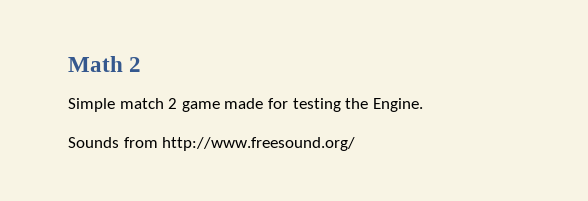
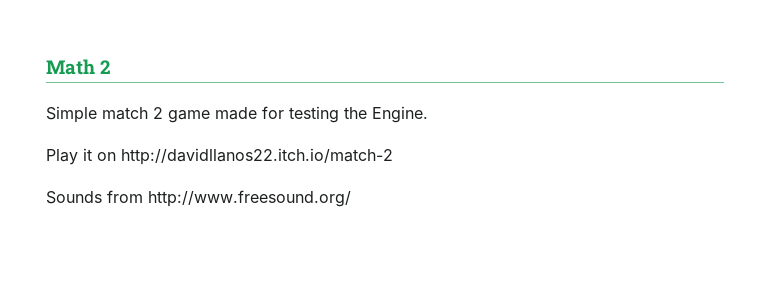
+ Play it on http://davidllanos22.itch.io/match-2

